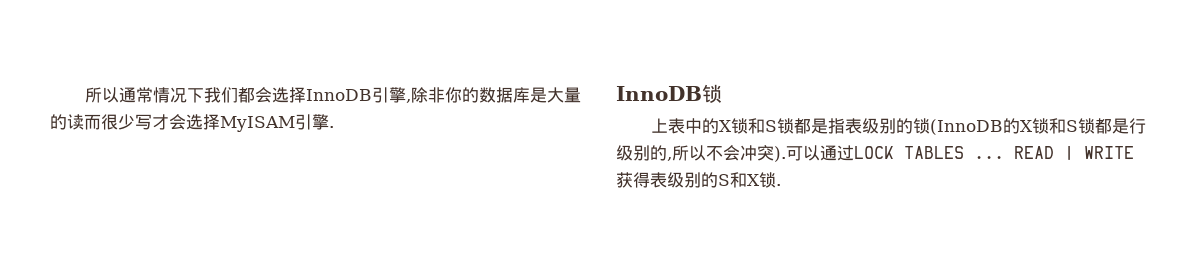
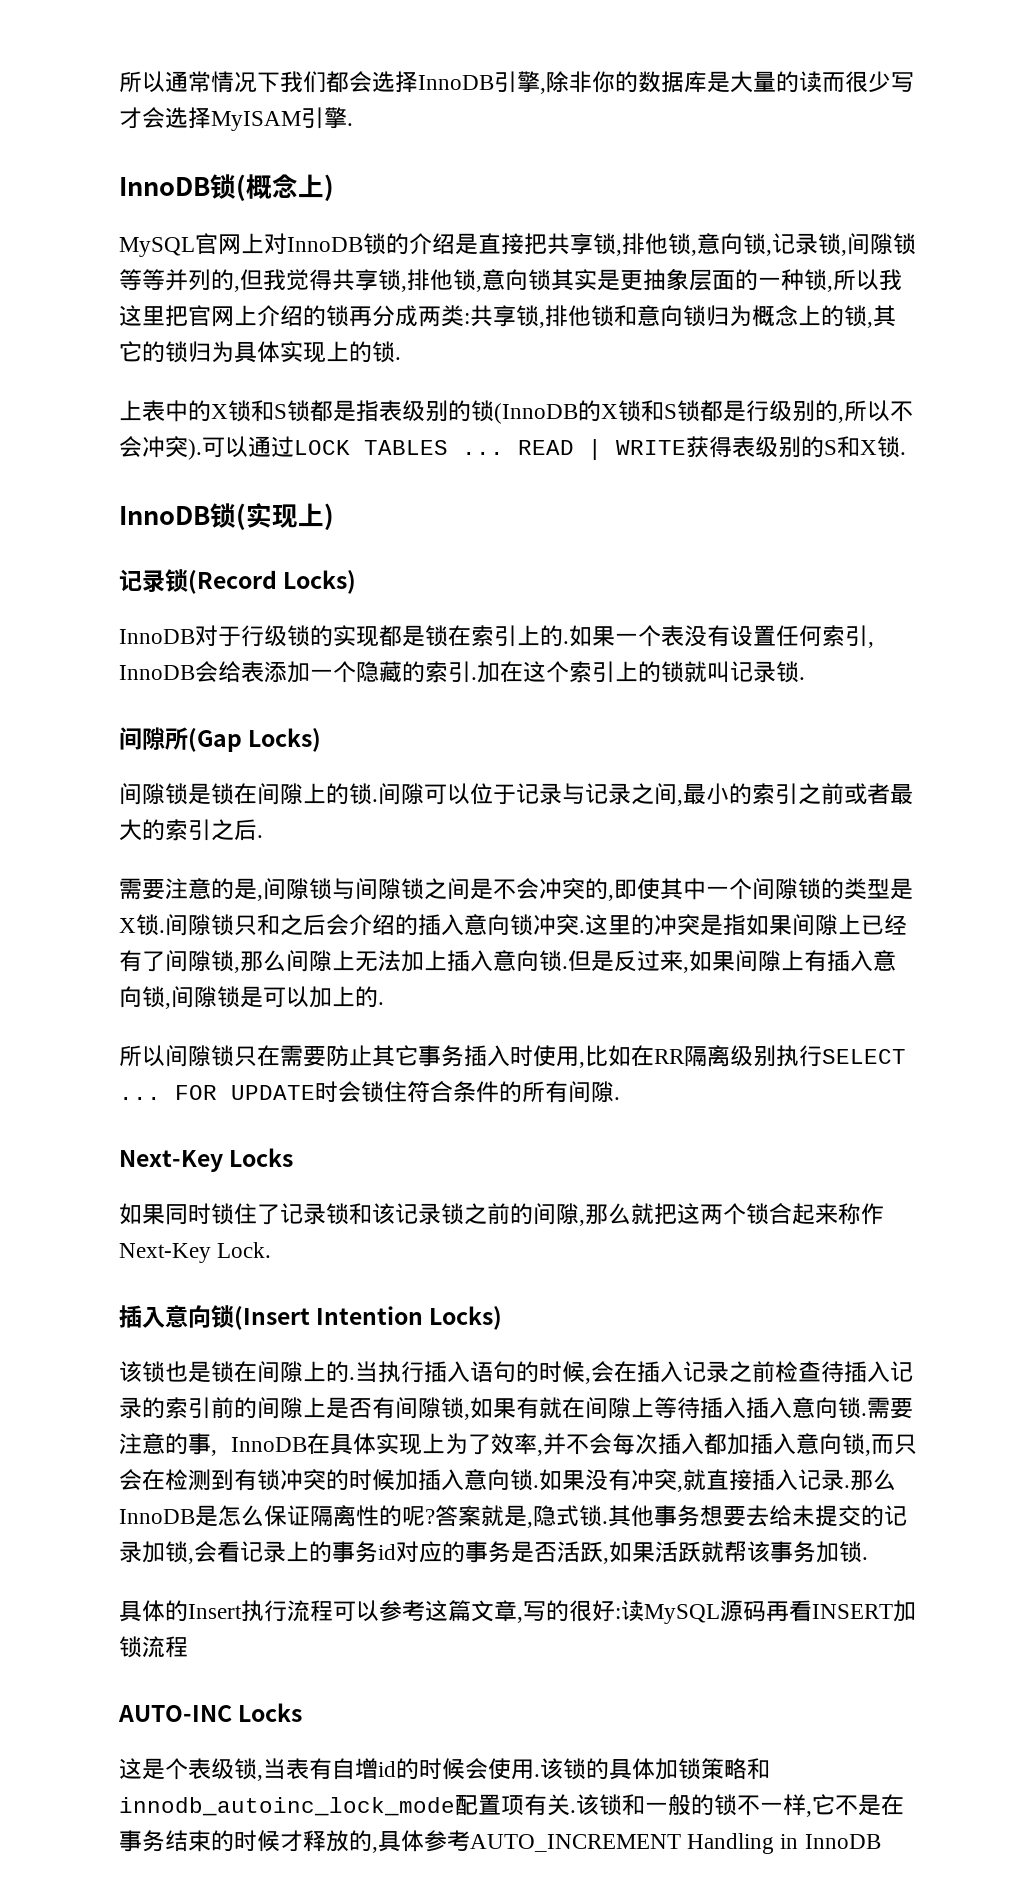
- InnoDB锁
+ InnoDB锁(概念上)
+ MySQL官网上对InnoDB锁的介绍是直接把共享锁,排他锁,意向锁,记录锁,间隙锁等等并列的,但我觉得共享锁,排他锁,意向锁其实是更抽象层面的一种锁,所以我这里把官网上介绍的锁再分成两类:共享锁,排他锁和意向锁归为概念上的锁,其它的锁归为具体实现上的锁.
+ InnoDB锁(实现上)
+ 记录锁(Record Locks)
+ InnoDB对于行级锁的实现都是锁在索引上的.如果一个表没有设置任何索引, InnoDB会给表添加一个隐藏的索引.加在这个索引上的锁就叫记录锁.
+ 间隙所(Gap Locks)
+ 间隙锁是锁在间隙上的锁.间隙可以位于记录与记录之间,最小的索引之前或者最大的索引之后.
+ 需要注意的是,间隙锁与间隙锁之间是不会冲突的,即使其中一个间隙锁的类型是X锁.间隙锁只和之后会介绍的插入意向锁冲突.这里的冲突是指如果间隙上已经有了间隙锁,那么间隙上无法加上插入意向锁.但是反过来,如果间隙上有插入意向锁,间隙锁是可以加上的.
+ 所以间隙锁只在需要防止其它事务插入时使用,比如在RR隔离级别执行SELECT ... FOR UPDATE时会锁住符合条件的所有间隙.
+ Next-Key Locks
+ 如果同时锁住了记录锁和该记录锁之前的间隙,那么就把这两个锁合起来称作Next-Key Lock.
+ 插入意向锁(Insert Intention Locks)
+ 该锁也是锁在间隙上的.当执行插入语句的时候,会在插入记录之前检查待插入记录的索引前的间隙上是否有间隙锁,如果有就在间隙上等待插入插入意向锁.需要注意的事, InnoDB在具体实现上为了效率,并不会每次插入都加插入意向锁,而只会在检测到有锁冲突的时候加插入意向锁.如果没有冲突,就直接插入记录.那么InnoDB是怎么保证隔离性的呢?答案就是,隐式锁.其他事务想要去给未提交的记录加锁,会看记录上的事务id对应的事务是否活跃,如果活跃就帮该事务加锁.
+ 具体的Insert执行流程可以参考这篇文章,写的很好:读MySQL源码再看INSERT加锁流程
+ AUTO-INC Locks
+ 这是个表级锁,当表有自增id的时候会使用.该锁的具体加锁策略和innodb_autoinc_lock_mode配置项有关.该锁和一般的锁不一样,它不是在事务结束的时候才释放的,具体参考AUTO_INCREMENT Handling in InnoDB

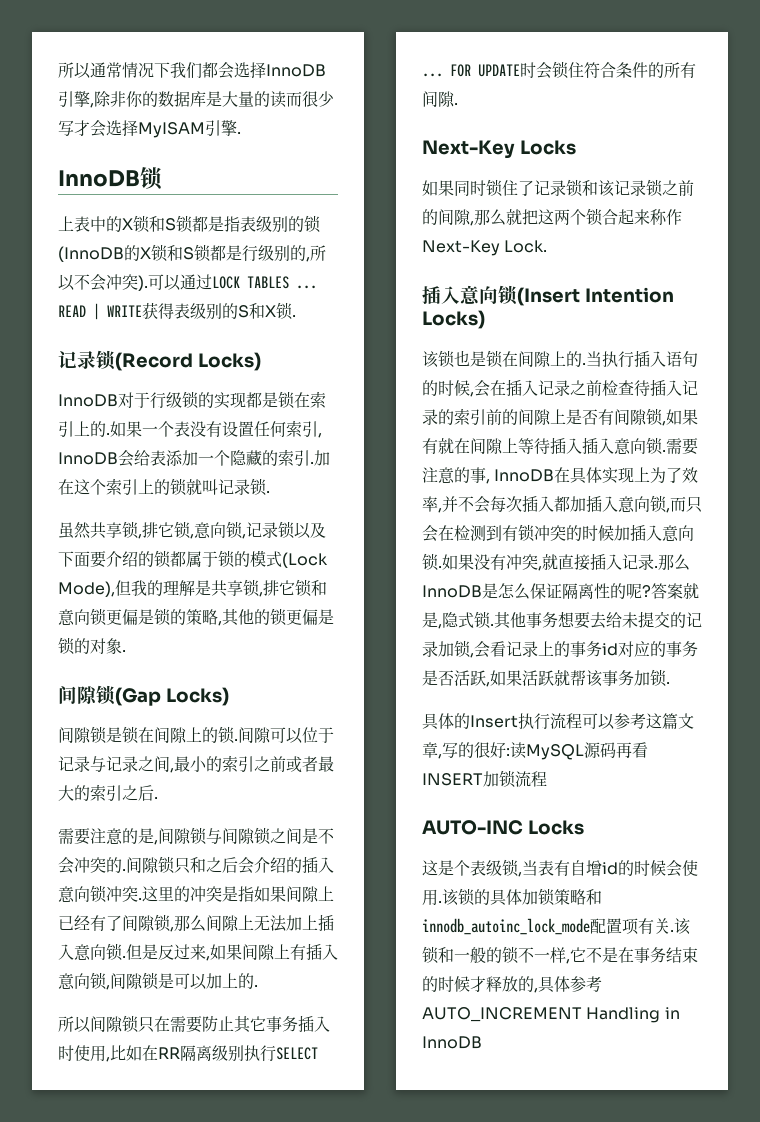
- InnoDB锁(概念上)
- MySQL官网上对InnoDB锁的介绍是直接把共享锁,排他锁,意向锁,记录锁,间隙锁等等并列的,但我觉得共享锁,排他锁,意向锁其实是更抽象层面的一种锁,所以我这里把官网上介绍的锁再分成两类:共享锁,排他锁和意向锁归为概念上的锁,其它的锁归为具体实现上的锁.
+ InnoDB锁
- InnoDB锁(实现上)
- 间隙所(Gap Locks)
+ 虽然共享锁,排它锁,意向锁,记录锁以及下面要介绍的锁都属于锁的模式(Lock Mode),但我的理解是共享锁,排它锁和意向锁更偏是锁的策略,其他的锁更偏是锁的对象.
+ 间隙锁(Gap Locks)
- 需要注意的是,间隙锁与间隙锁之间是不会冲突的,即使其中一个间隙锁的类型是X锁.
+ 需要注意的是,间隙锁与间隙锁之间是不会冲突的.

